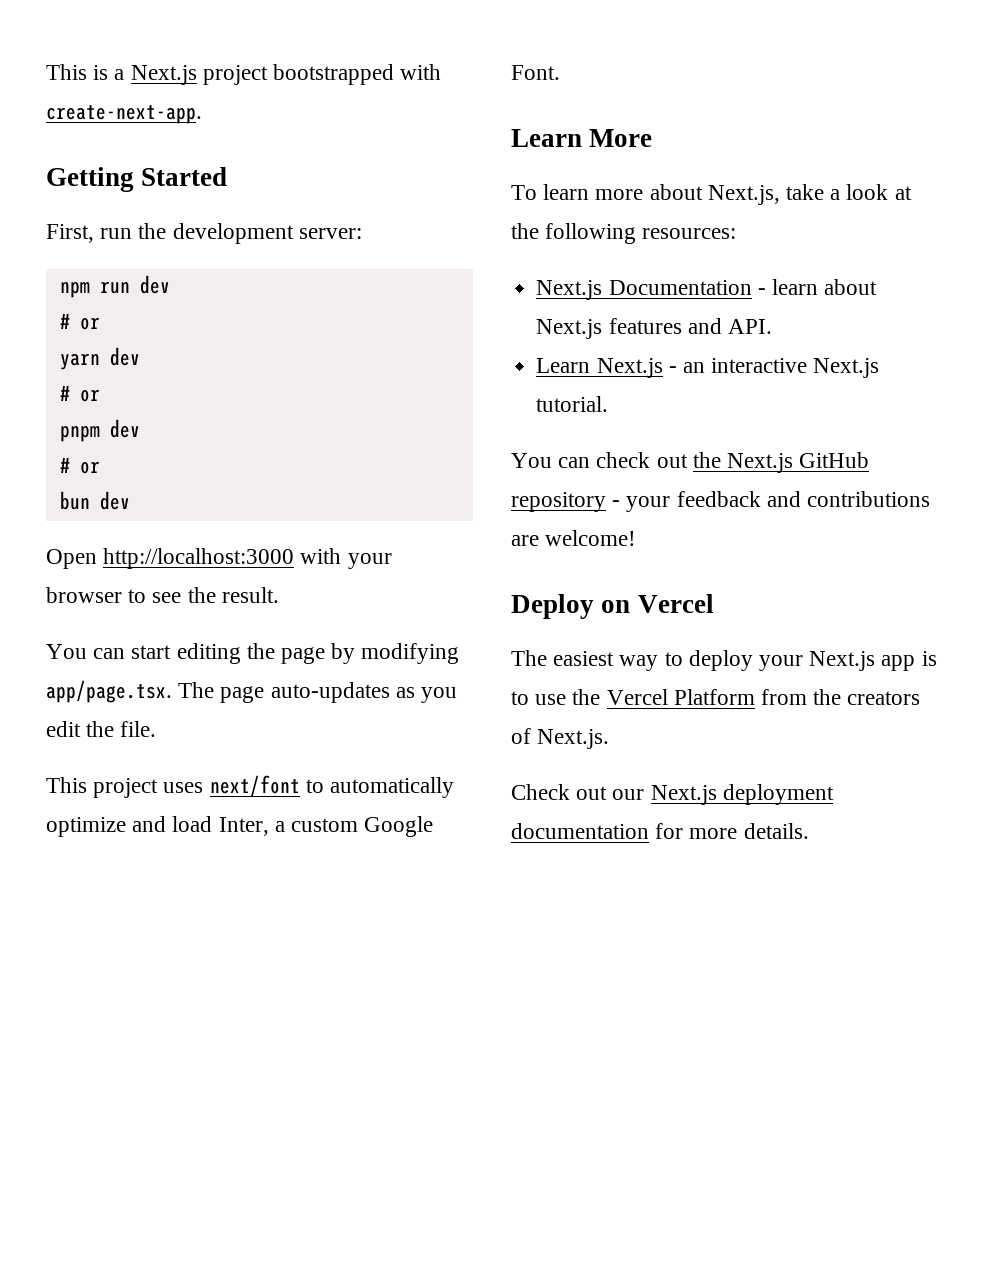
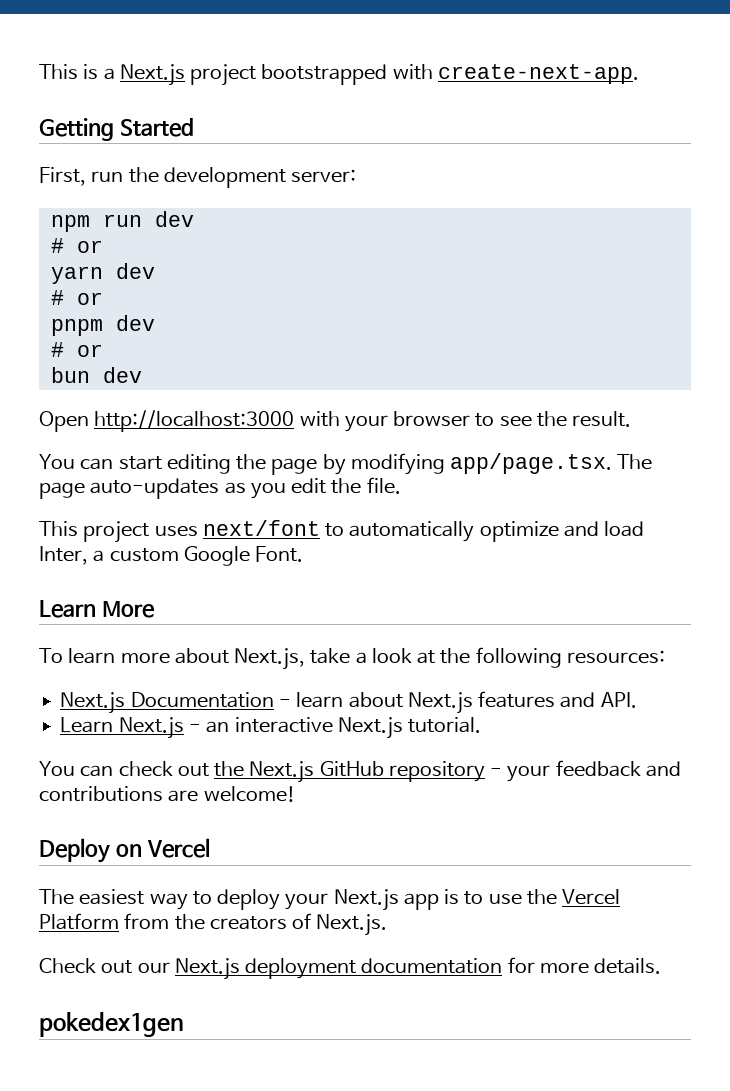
+ pokedex1gen

